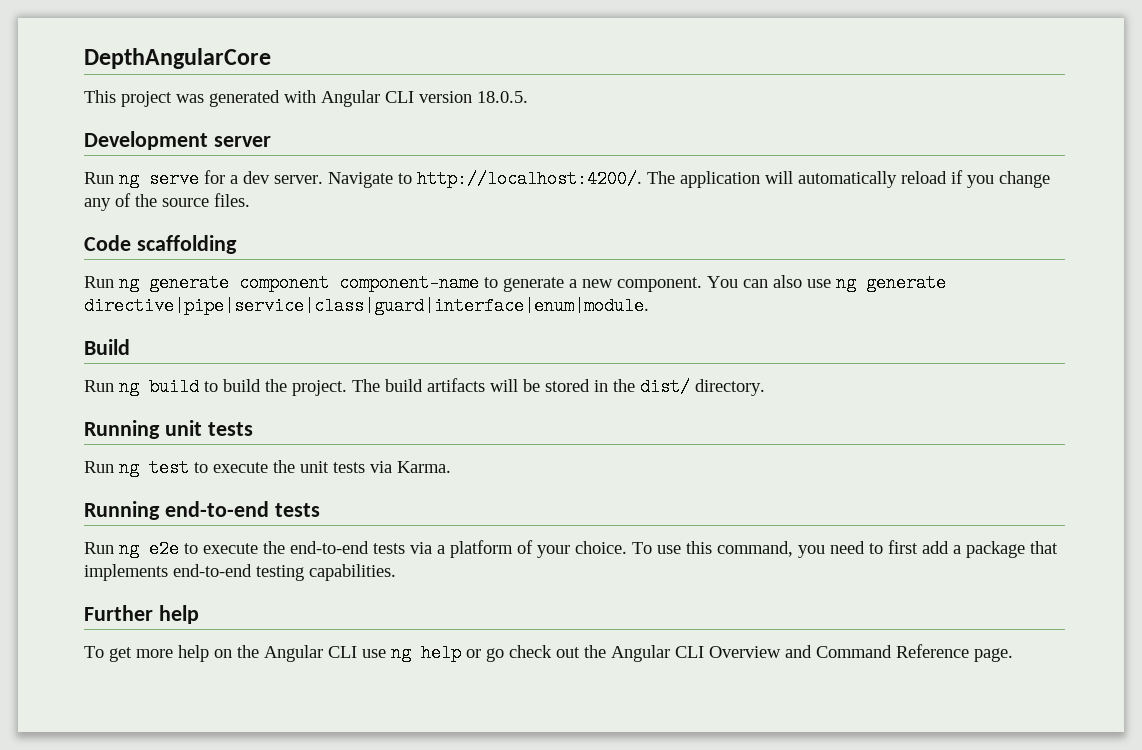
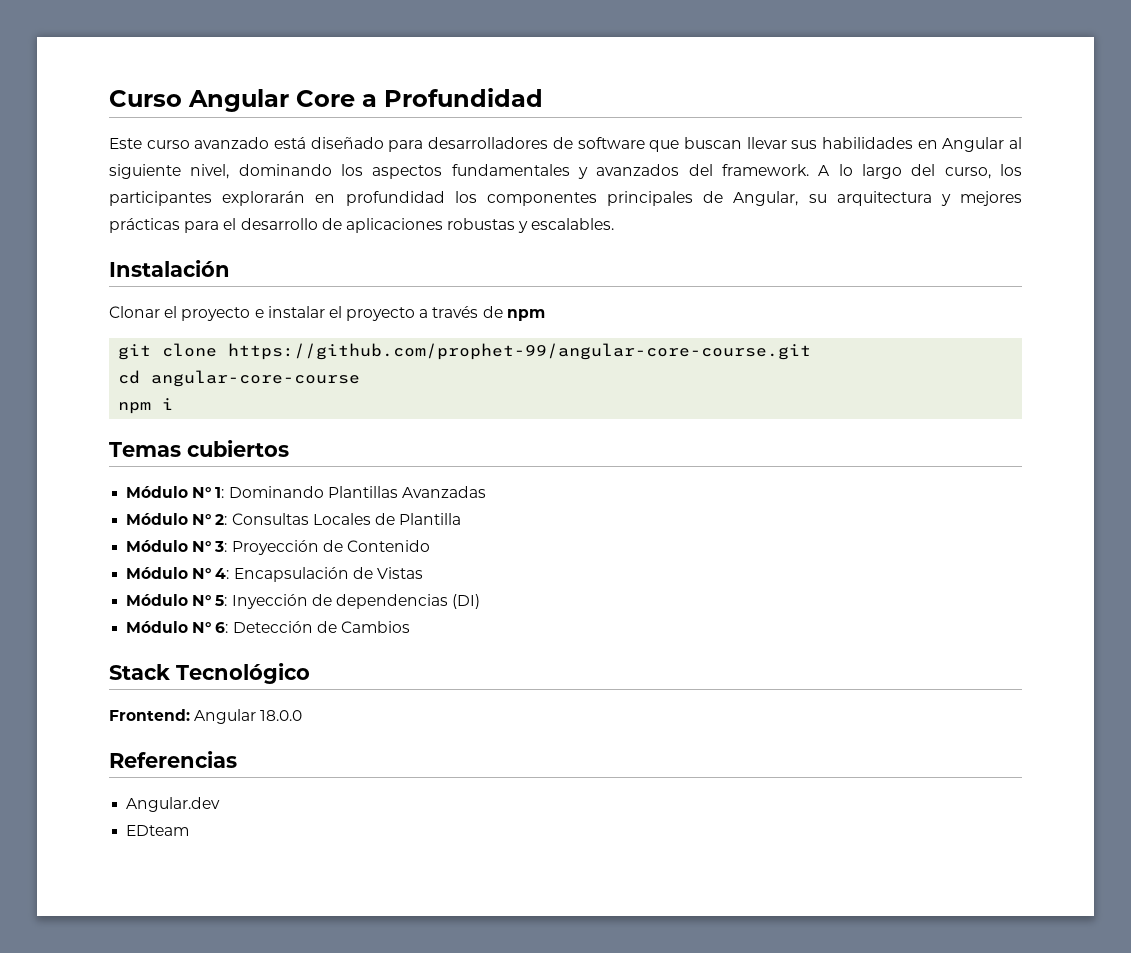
- DepthAngularCore
- This project was generated with Angular CLI version 18.0.5.
- Development server
- Run ng serve for a dev server. Navigate to http://localhost:4200/. The application will automatically reload if you change any of the source files.
- Code scaffolding
- Run ng generate component component-name to generate a new component. You can also use ng generate directive|pipe|service|class|guard|interface|enum|module.
- Build
- Run ng build to build the project. The build artifacts will be stored in the dist/ directory.
- Running unit tests
- Run ng test to execute the unit tests via Karma.
- Running end-to-end tests
- Run ng e2e to execute the end-to-end tests via a platform of your choice. To use this command, you need to first add a package that implements end-to-end testing capabilities.
- Further help
- To get more help on the Angular CLI use ng help or go check out the Angular CLI Overview and Command Reference page.
+ Curso Angular Core a Profundidad
+ Este curso avanzado está diseñado para desarrolladores de software que buscan llevar sus habilidades en Angular al siguiente nivel, dominando los aspectos fundamentales y avanzados del framework. A lo largo del curso, los participantes explorarán en profundidad los componentes principales de Angular, su arquitectura y mejores prácticas para el desarrollo de aplicaciones robustas y escalables.
+ Instalación
+ Clonar el proyecto e instalar el proyecto a través de npm
+ git clone https://github.com/prophet-99/angular-core-course.git
+ cd angular-core-course
+ npm i
+ Temas cubiertos
+ Módulo N° 1: Dominando Plantillas Avanzadas
+ Módulo N° 2: Consultas Locales de Plantilla
+ Módulo N° 3: Proyección de Contenido
+ Módulo N° 4: Encapsulación de Vistas
+ Módulo N° 5: Inyección de dependencias (DI)
+ Módulo N° 6: Detección de Cambios
+ Stack Tecnológico
+ Frontend: Angular 18.0.0
+ Referencias
+ Angular.dev
+ EDteam

